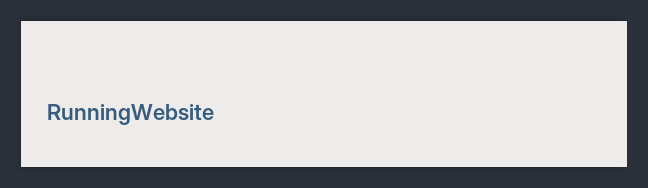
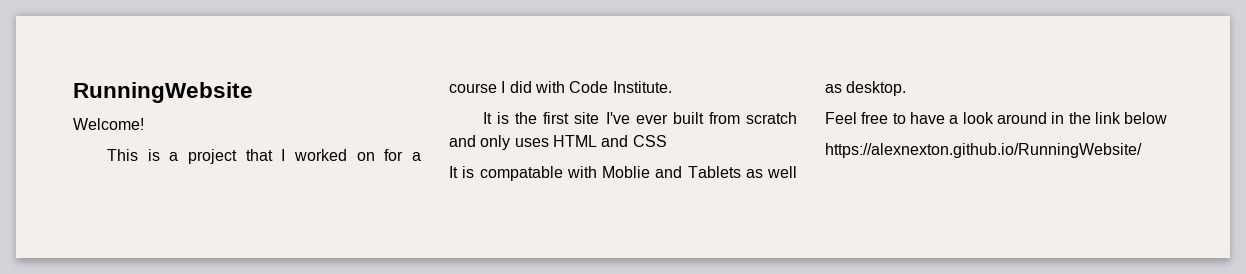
+ Welcome!
+ This is a project that I worked on for a course I did with Code Institute.
+ It is the first site I've ever built from scratch and only uses HTML and CSS
+ It is compatable with Moblie and Tablets as well as desktop.
+ Feel free to have a look around in the link below
+ https://alexnexton.github.io/RunningWebsite/

